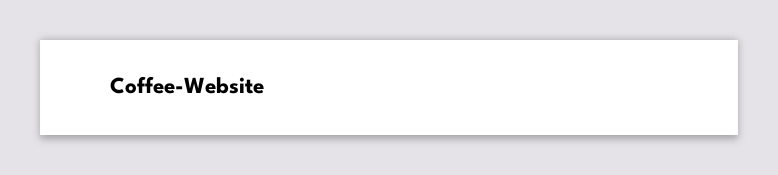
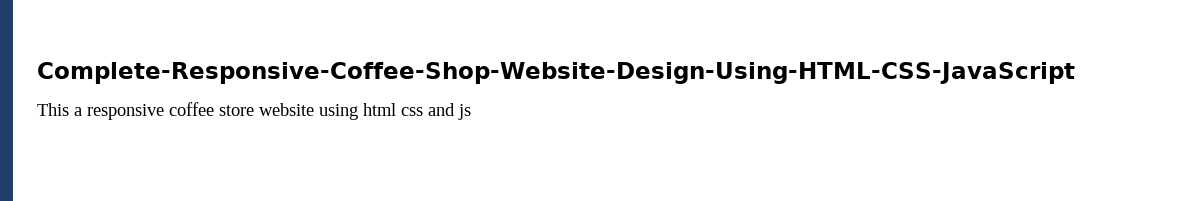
- Coffee-Website
+ Complete-Responsive-Coffee-Shop-Website-Design-Using-HTML-CSS-JavaScript
+ This a responsive coffee store website using html css and js

